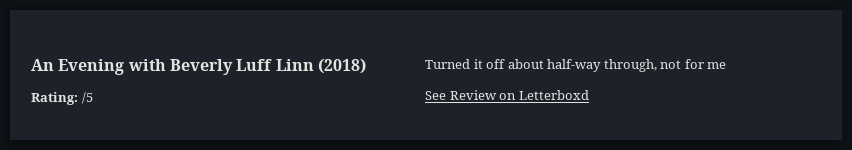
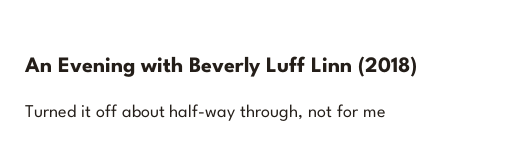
- Rating: /5
- See Review on Letterboxd

